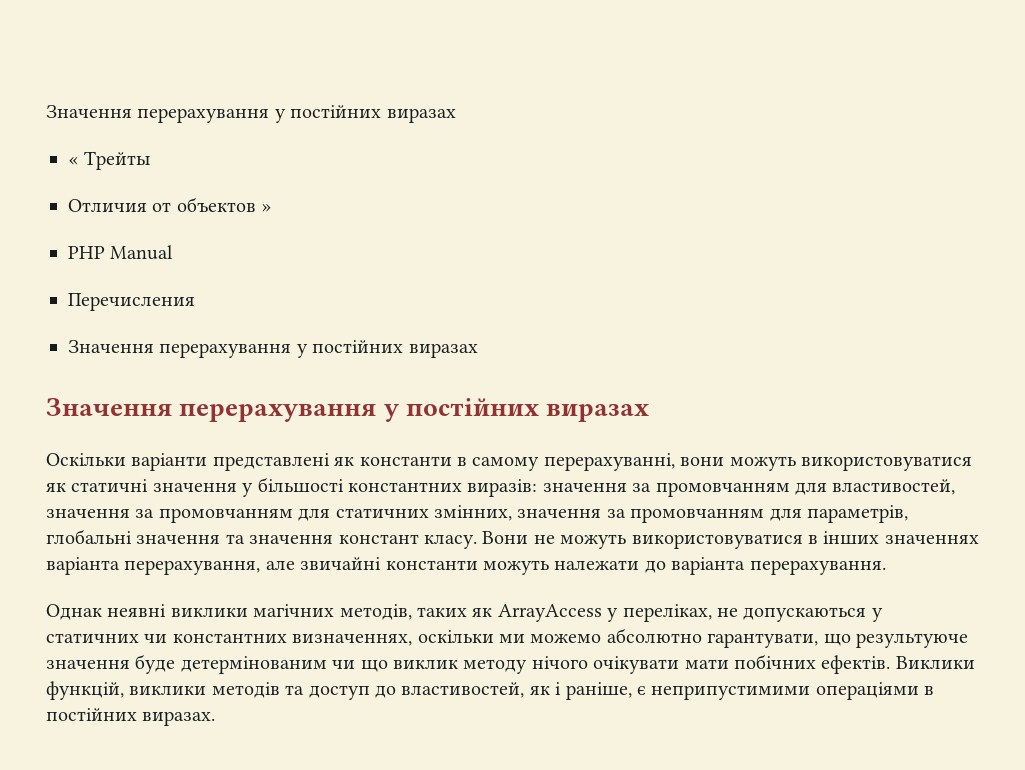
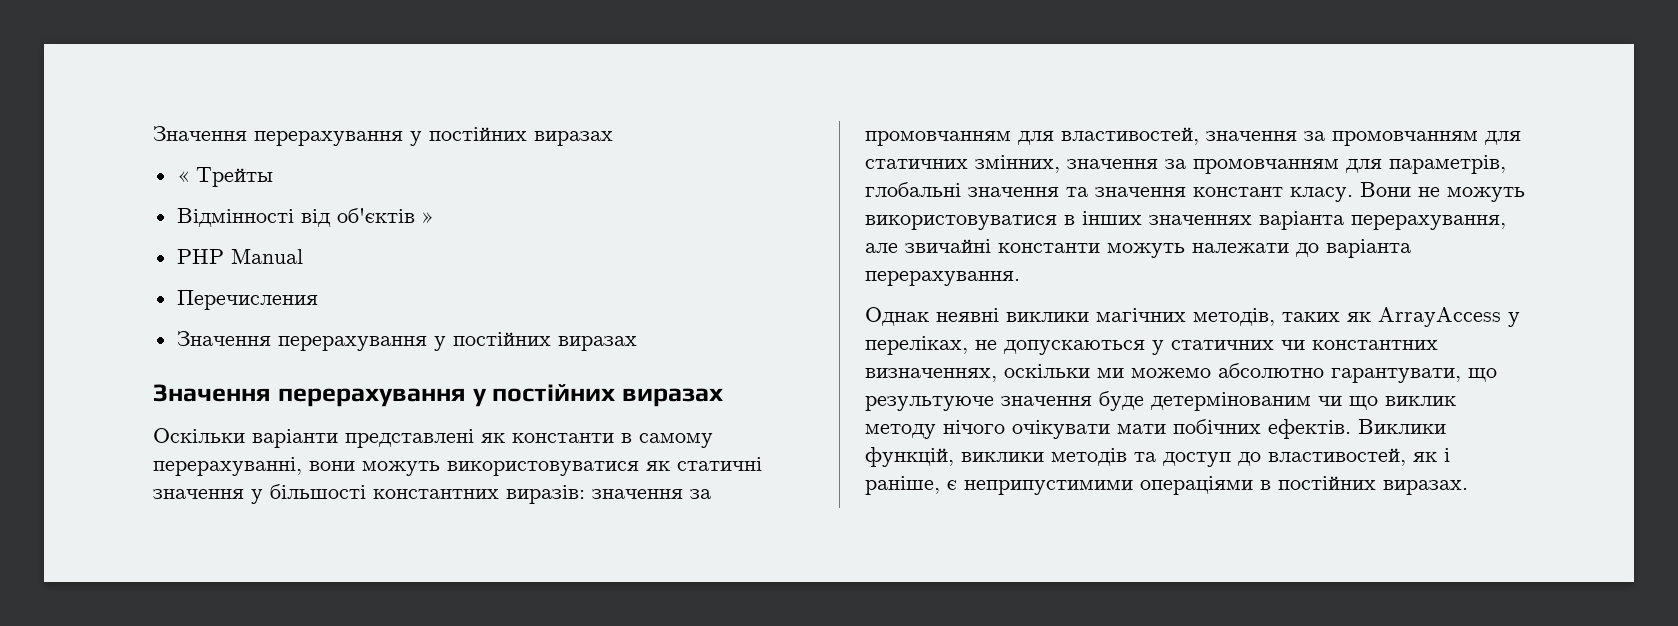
- Отличия от объектов »
+ Відмінності від об'єктів »

